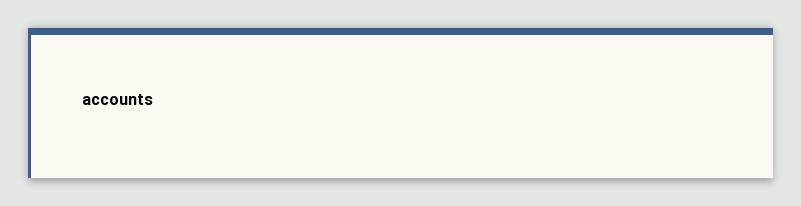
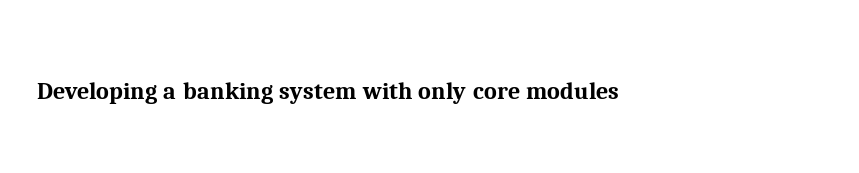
- accounts
+ Developing a banking system with only core modules

